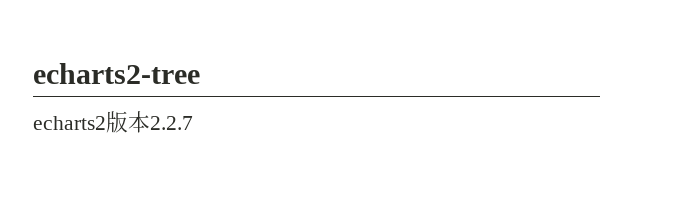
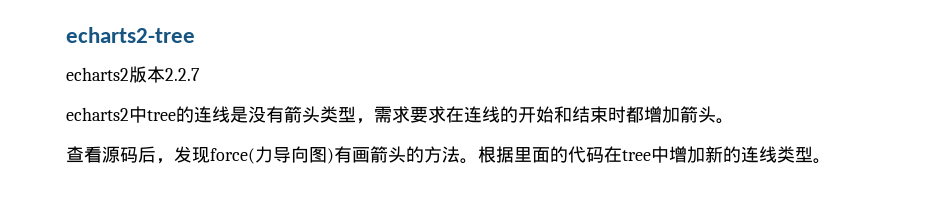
+ echarts2中tree的连线是没有箭头类型，需求要求在连线的开始和结束时都增加箭头。
+ 查看源码后，发现force(力导向图)有画箭头的方法。根据里面的代码在tree中增加新的连线类型。

